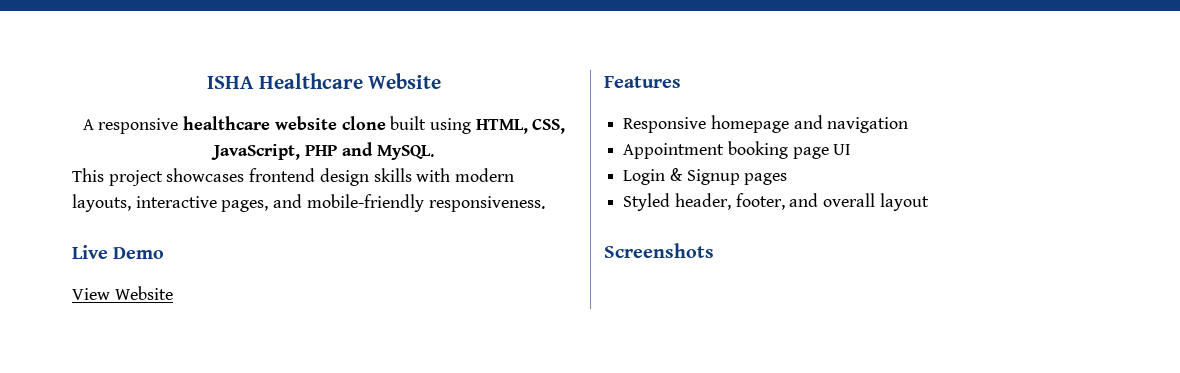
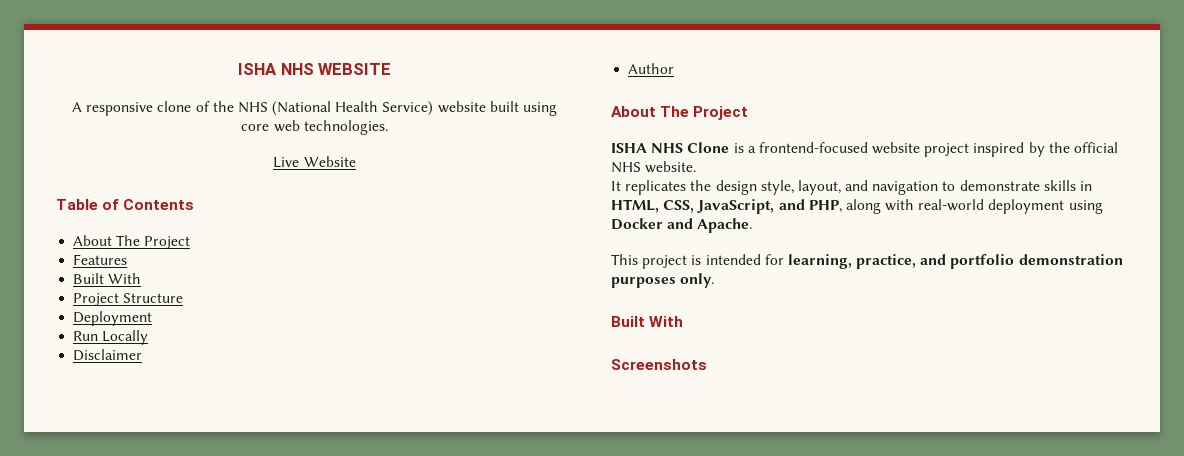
- ISHA Healthcare Website
+ ISHA NHS WEBSITE
- A responsive healthcare website clone built using HTML, CSS, JavaScript, PHP and MySQL.
- This project showcases frontend design skills with modern layouts, interactive pages, and mobile-friendly responsiveness.
- Live Demo
- View Website
+ A responsive clone of the NHS (National Health Service) website built using core web technologies.
+ Live Website
+ Table of Contents
+ About The Project
  Features
- Responsive homepage and navigation
- Appointment booking page UI
- Login & Signup pages
- Styled header, footer, and overall layout
+ Built With
+ Project Structure
+ Deployment
+ Run Locally
+ Disclaimer
+ Author
+ About The Project
+ ISHA NHS Clone is a frontend-focused website project inspired by the official NHS website.
+ It replicates the design style, layout, and navigation to demonstrate skills in HTML, CSS, JavaScript, and PHP, along with real-world deployment using Docker and Apache.
+ This project is intended for learning, practice, and portfolio demonstration purposes only.
+ Built With

